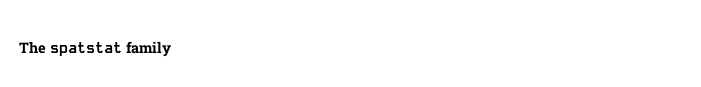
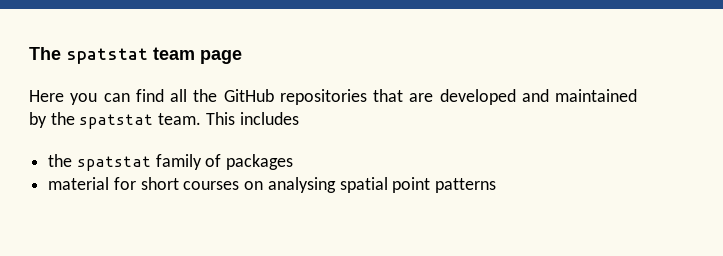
- The spatstat family
+ The spatstat team page
+ Here you can find all the GitHub repositories that are developed and maintained by the spatstat team. This includes
+ the spatstat family of packages
+ material for short courses on analysing spatial point patterns

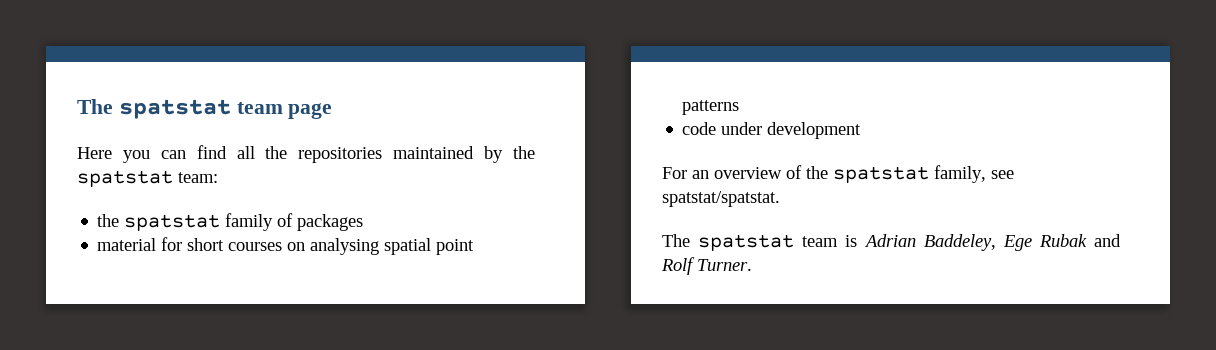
- Here you can find all the GitHub repositories that are developed and maintained by the spatstat team. This includes
+ Here you can find all the repositories maintained by the spatstat team:
+ code under development
+ For an overview of the spatstat family, see spatstat/spatstat.
+ The spatstat team is Adrian Baddeley, Ege Rubak and Rolf Turner.

